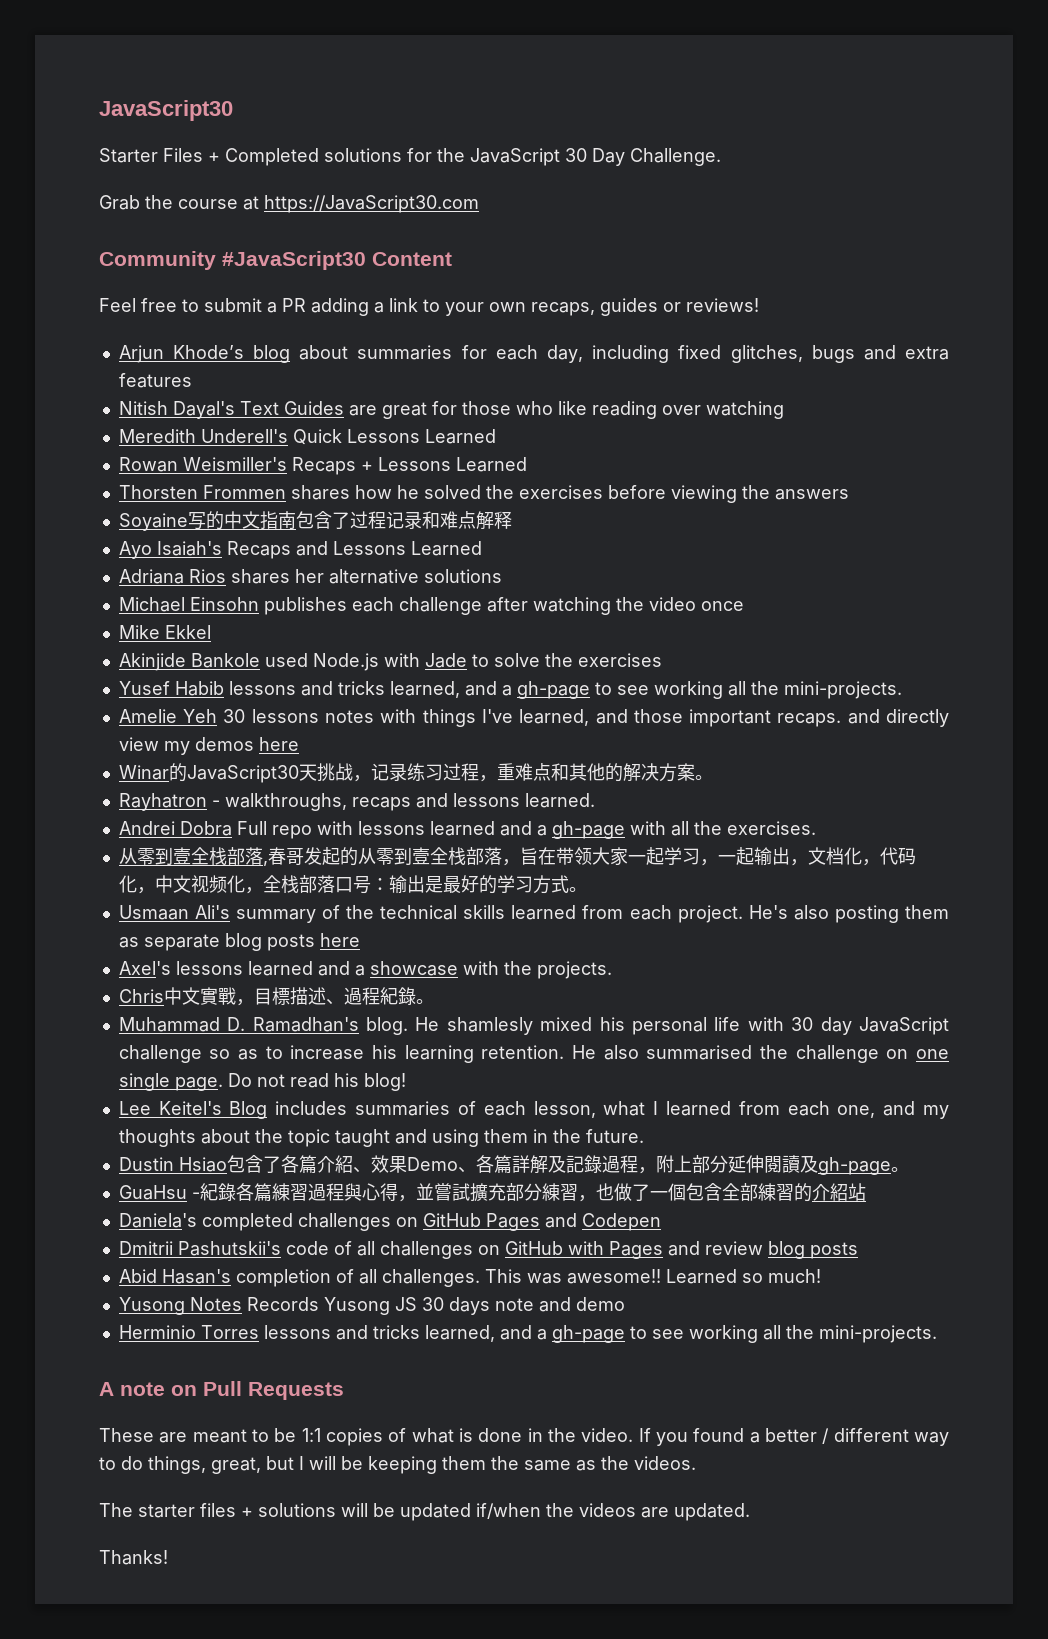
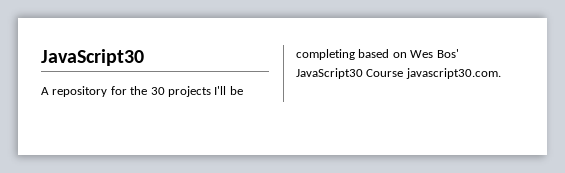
- Starter Files + Completed solutions for the JavaScript 30 Day Challenge.
- Grab the course at https://JavaScript30.com
- Community #JavaScript30 Content
- Feel free to submit a PR adding a link to your own recaps, guides or reviews!
- Arjun Khode’s blog about summaries for each day, including fixed glitches, bugs and extra features
- Nitish Dayal's Text Guides are great for those who like reading over watching
- Meredith Underell's Quick Lessons Learned
- Rowan Weismiller's Recaps + Lessons Learned
- Thorsten Frommen shares how he solved the exercises before viewing the answers
- Soyaine写的中文指南包含了过程记录和难点解释
- Ayo Isaiah's Recaps and Lessons Learned
- Adriana Rios shares her alternative solutions
- Michael Einsohn publishes each challenge after watching the video once
- Mike Ekkel
- Akinjide Bankole used Node.js with Jade to solve the exercises
- Yusef Habib lessons and tricks learned, and a gh-page to see working all the mini-projects.
- Amelie Yeh 30 lessons notes with things I've learned, and those important recaps. and directly view my demos here
- Winar的JavaScript30天挑战，记录练习过程，重难点和其他的解决方案。
- Rayhatron - walkthroughs, recaps and lessons learned.
- Andrei Dobra Full repo with lessons learned and a gh-page with all the exercises.
- 从零到壹全栈部落,春哥发起的从零到壹全栈部落，旨在带领大家一起学习，一起输出，文档化，代码化，中文视频化，全栈部落口号：输出是最好的学习方式。
- Usmaan Ali's summary of the technical skills learned from each project. He's also posting them as separate blog posts here
- Axel's lessons learned and a showcase with the projects.
- Chris中文實戰，目標描述、過程紀錄。
- Muhammad D. Ramadhan's blog. He shamlesly mixed his personal life with 30 day JavaScript challenge so as to increase his learning retention. He also summarised the challenge on one single page. Do not read his blog!
- Lee Keitel's Blog includes summaries of each lesson, what I learned from each one, and my thoughts about the topic taught and using them in the future.
- Dustin Hsiao包含了各篇介紹、效果Demo、各篇詳解及記錄過程，附上部分延伸閱讀及gh-page。
- GuaHsu -紀錄各篇練習過程與心得，並嘗試擴充部分練習，也做了一個包含全部練習的介紹站
- Daniela's completed challenges on GitHub Pages and Codepen
- Dmitrii Pashutskii's code of all challenges on GitHub with Pages and review blog posts
- Abid Hasan's completion of all challenges. This was awesome!! Learned so much!
- Yusong Notes Records Yusong JS 30 days note and demo
- Herminio Torres lessons and tricks learned, and a gh-page to see working all the mini-projects.
- A note on Pull Requests
- These are meant to be 1:1 copies of what is done in the video. If you found a better / different way to do things, great, but I will be keeping them the same as the videos.
- The starter files + solutions will be updated if/when the videos are updated.
- Thanks!
+ A repository for the 30 projects I'll be completing based on Wes Bos' JavaScript30 Course javascript30.com.

